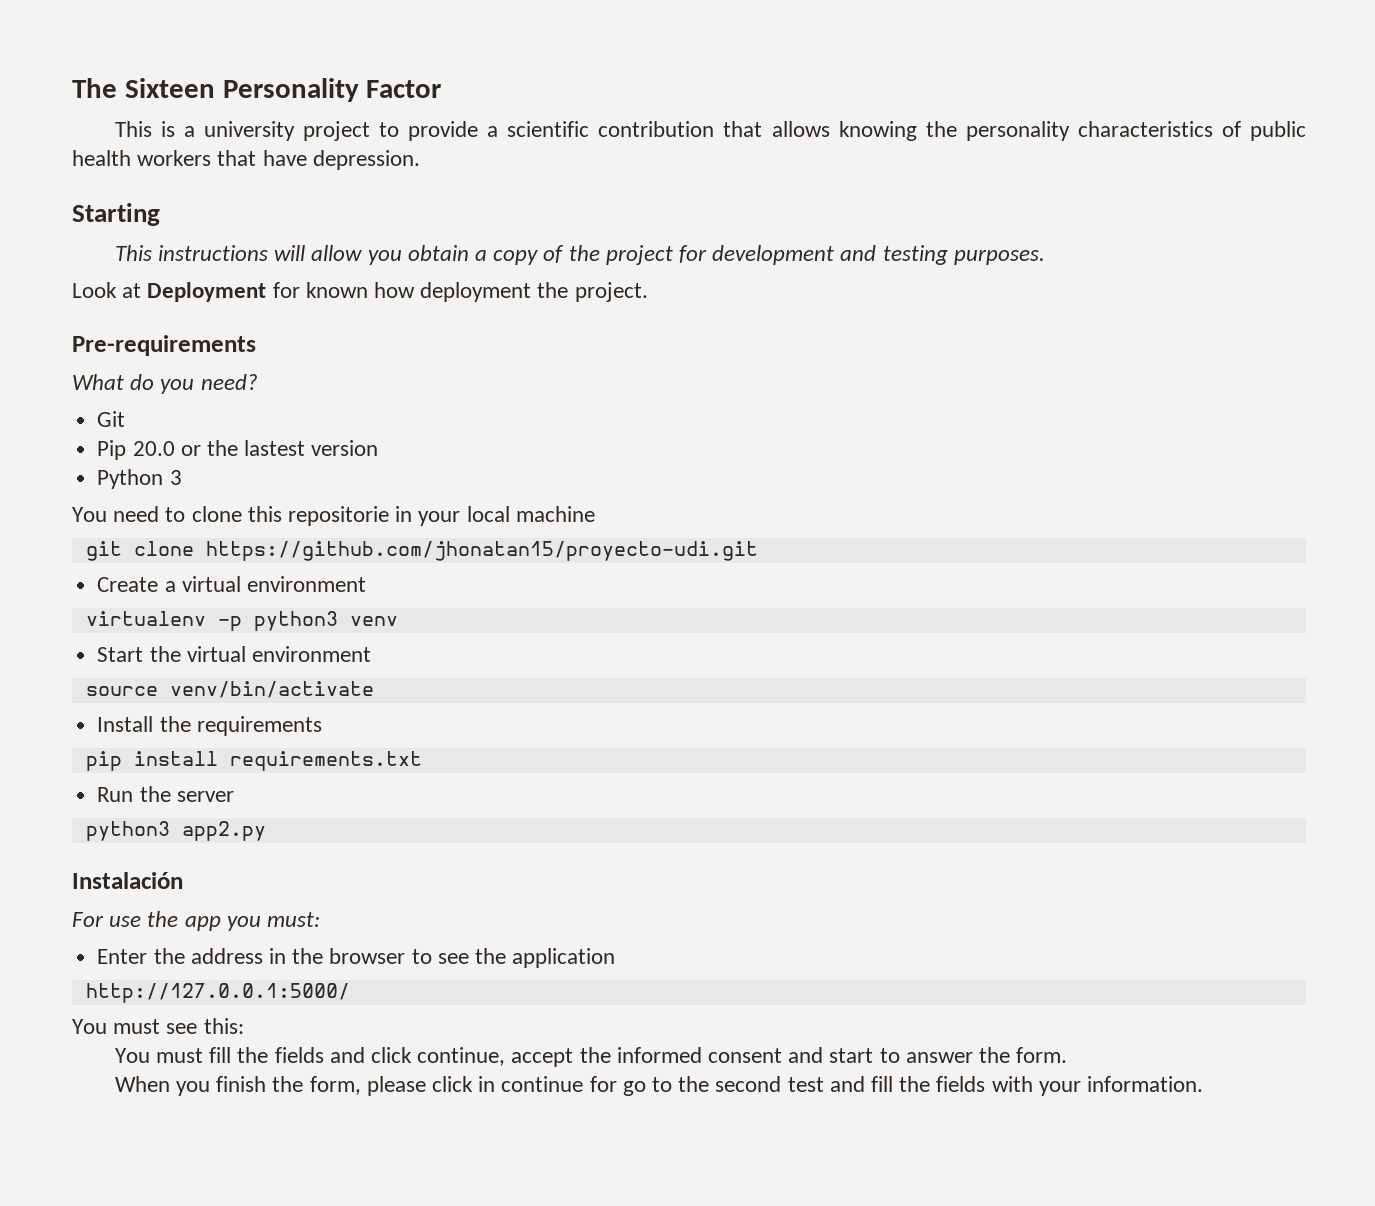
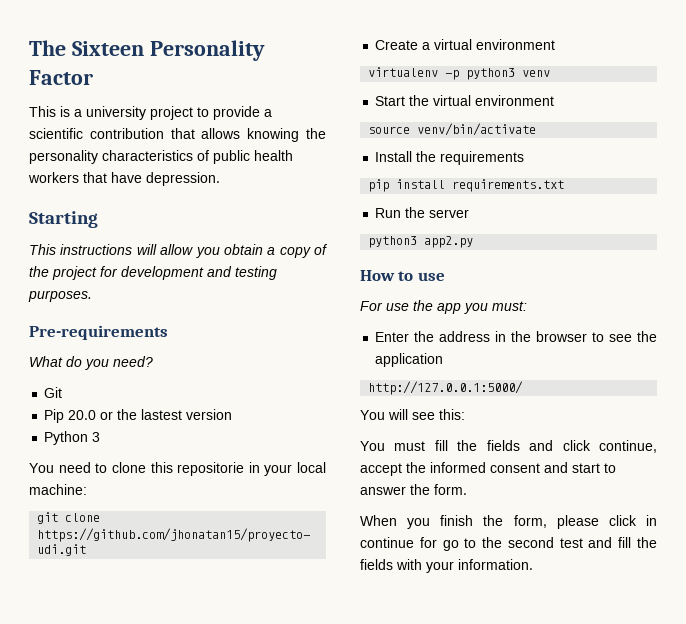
- Look at Deployment for known how deployment the project.
- You need to clone this repositorie in your local machine
+ You need to clone this repositorie in your local machine:
- Instalación
+ How to use
- You must see this:
+ You will see this:

